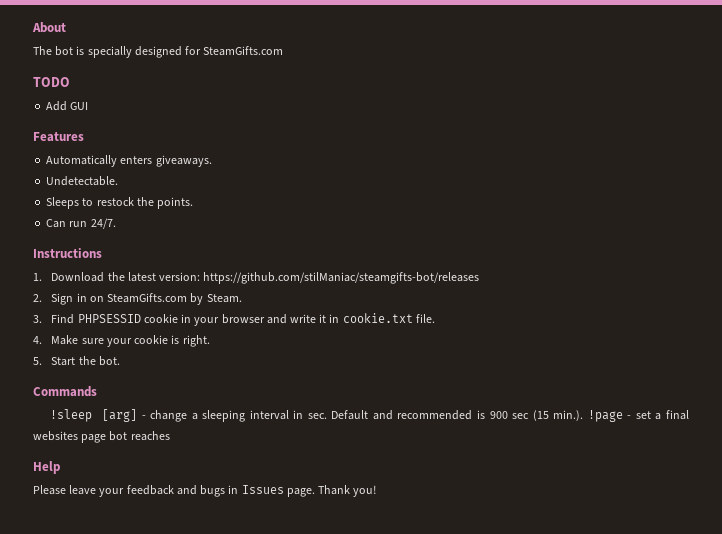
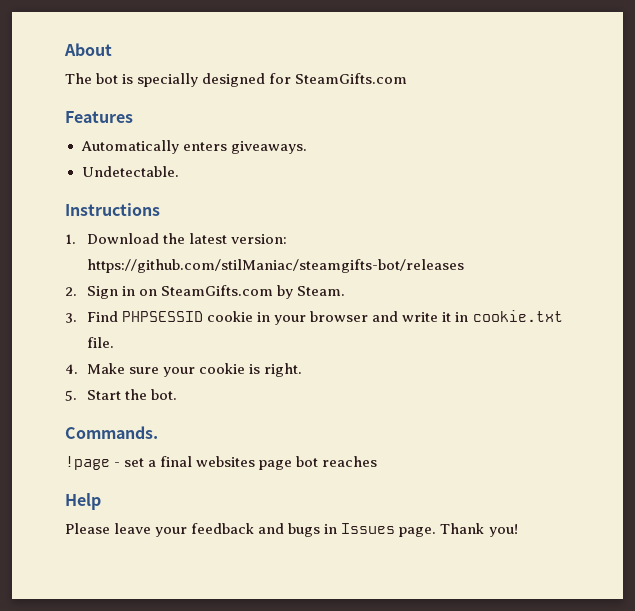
- TODO
- Add GUI
- Sleeps to restock the points.
- Can run 24/7.
- Commands
- !sleep [arg] - change a sleeping interval in sec. Default and recommended is 900 sec (15 min.). !page - set a final websites page bot reaches
+ Commands.
+ !page - set a final websites page bot reaches

